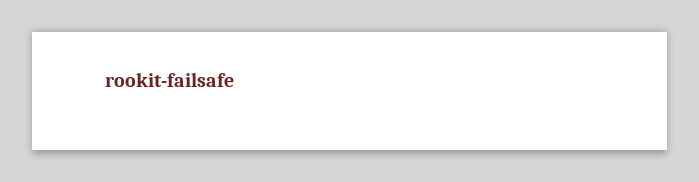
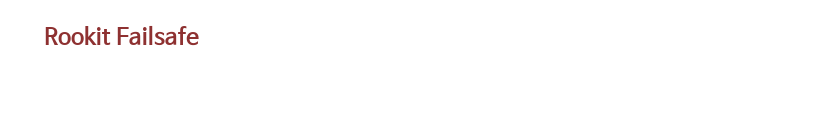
- rookit-failsafe
+ Rookit Failsafe

